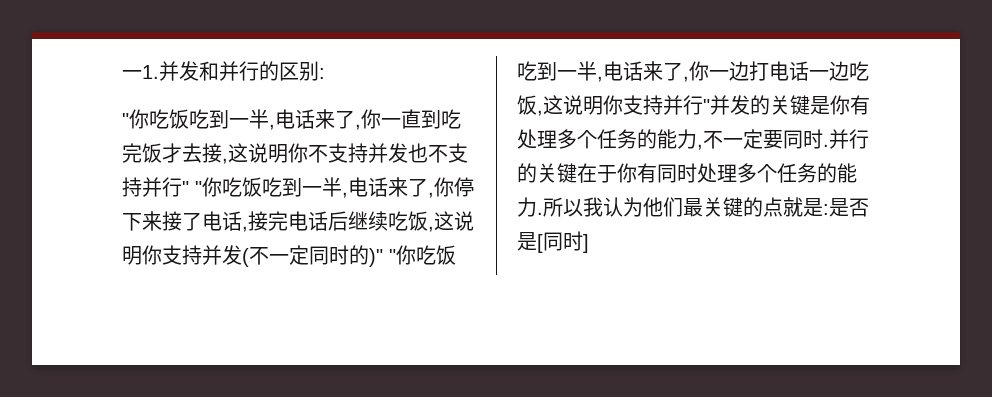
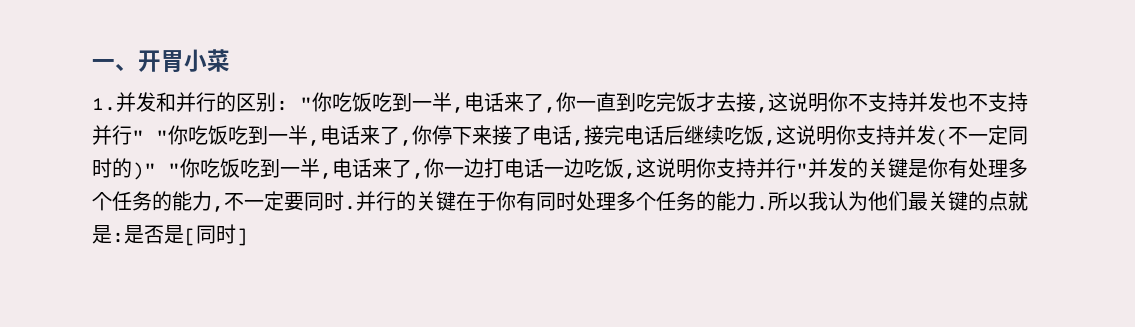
- 一1.并发和并行的区别:
- "你吃饭吃到一半,电话来了,你一直到吃完饭才去接,这说明你不支持并发也不支持并行" "你吃饭吃到一半,电话来了,你停下来接了电话,接完电话后继续吃饭,这说明你支持并发(不一定同时的)" "你吃饭吃到一半,电话来了,你一边打电话一边吃饭,这说明你支持并行"并发的关键是你有处理多个任务的能力,不一定要同时.
+ 一、开胃小菜
+ 1.并发和并行的区别: "你吃饭吃到一半,电话来了,你一直到吃完饭才去接,这说明你不支持并发也不支持并行" "你吃饭吃到一半,电话来了,你停下来接了电话,接完电话后继续吃饭,这说明你支持并发(不一定同时的)" "你吃饭吃到一半,电话来了,你一边打电话一边吃饭,这说明你支持并行"并发的关键是你有处理多个任务的能力,不一定要同时.

